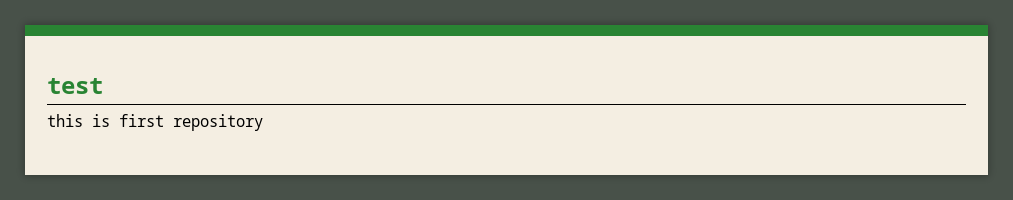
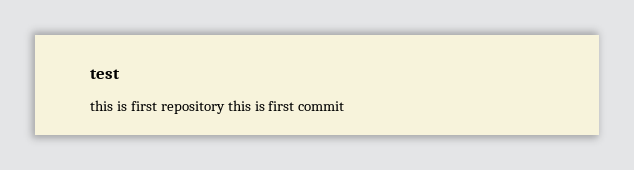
- this is first repository
+ this is first repository this is first commit

